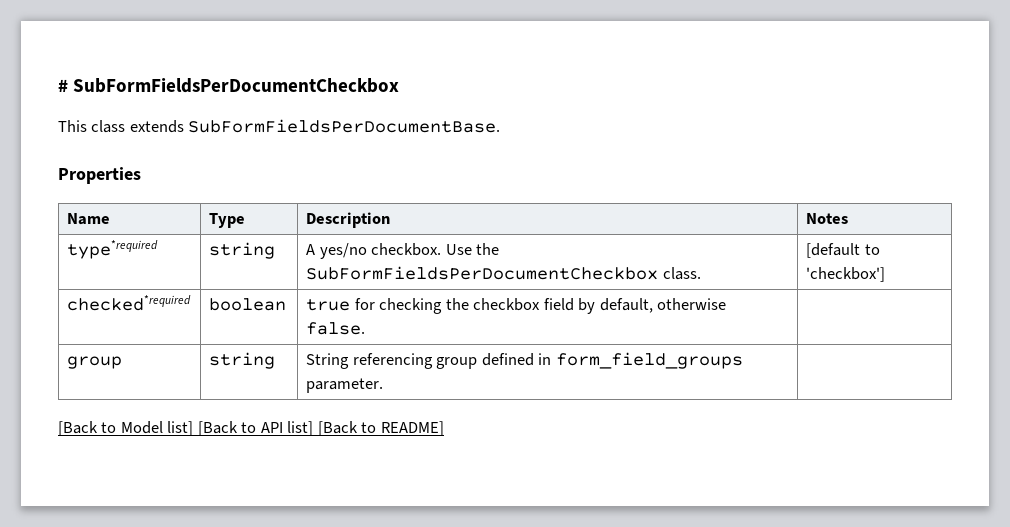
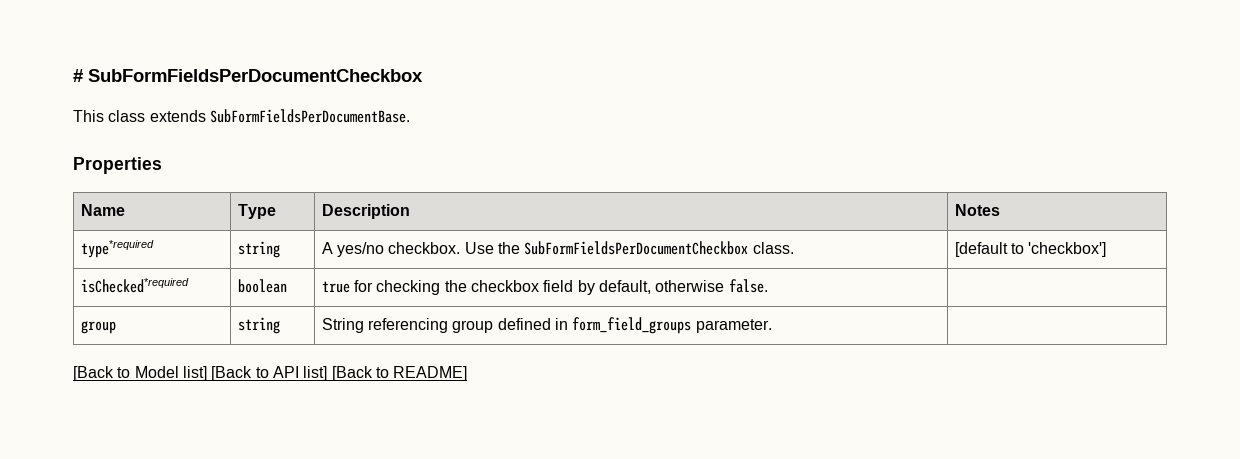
- checked*required | boolean | true for checking the checkbox field by default, otherwise false. |
+ isChecked*required | boolean | true for checking the checkbox field by default, otherwise false. |

